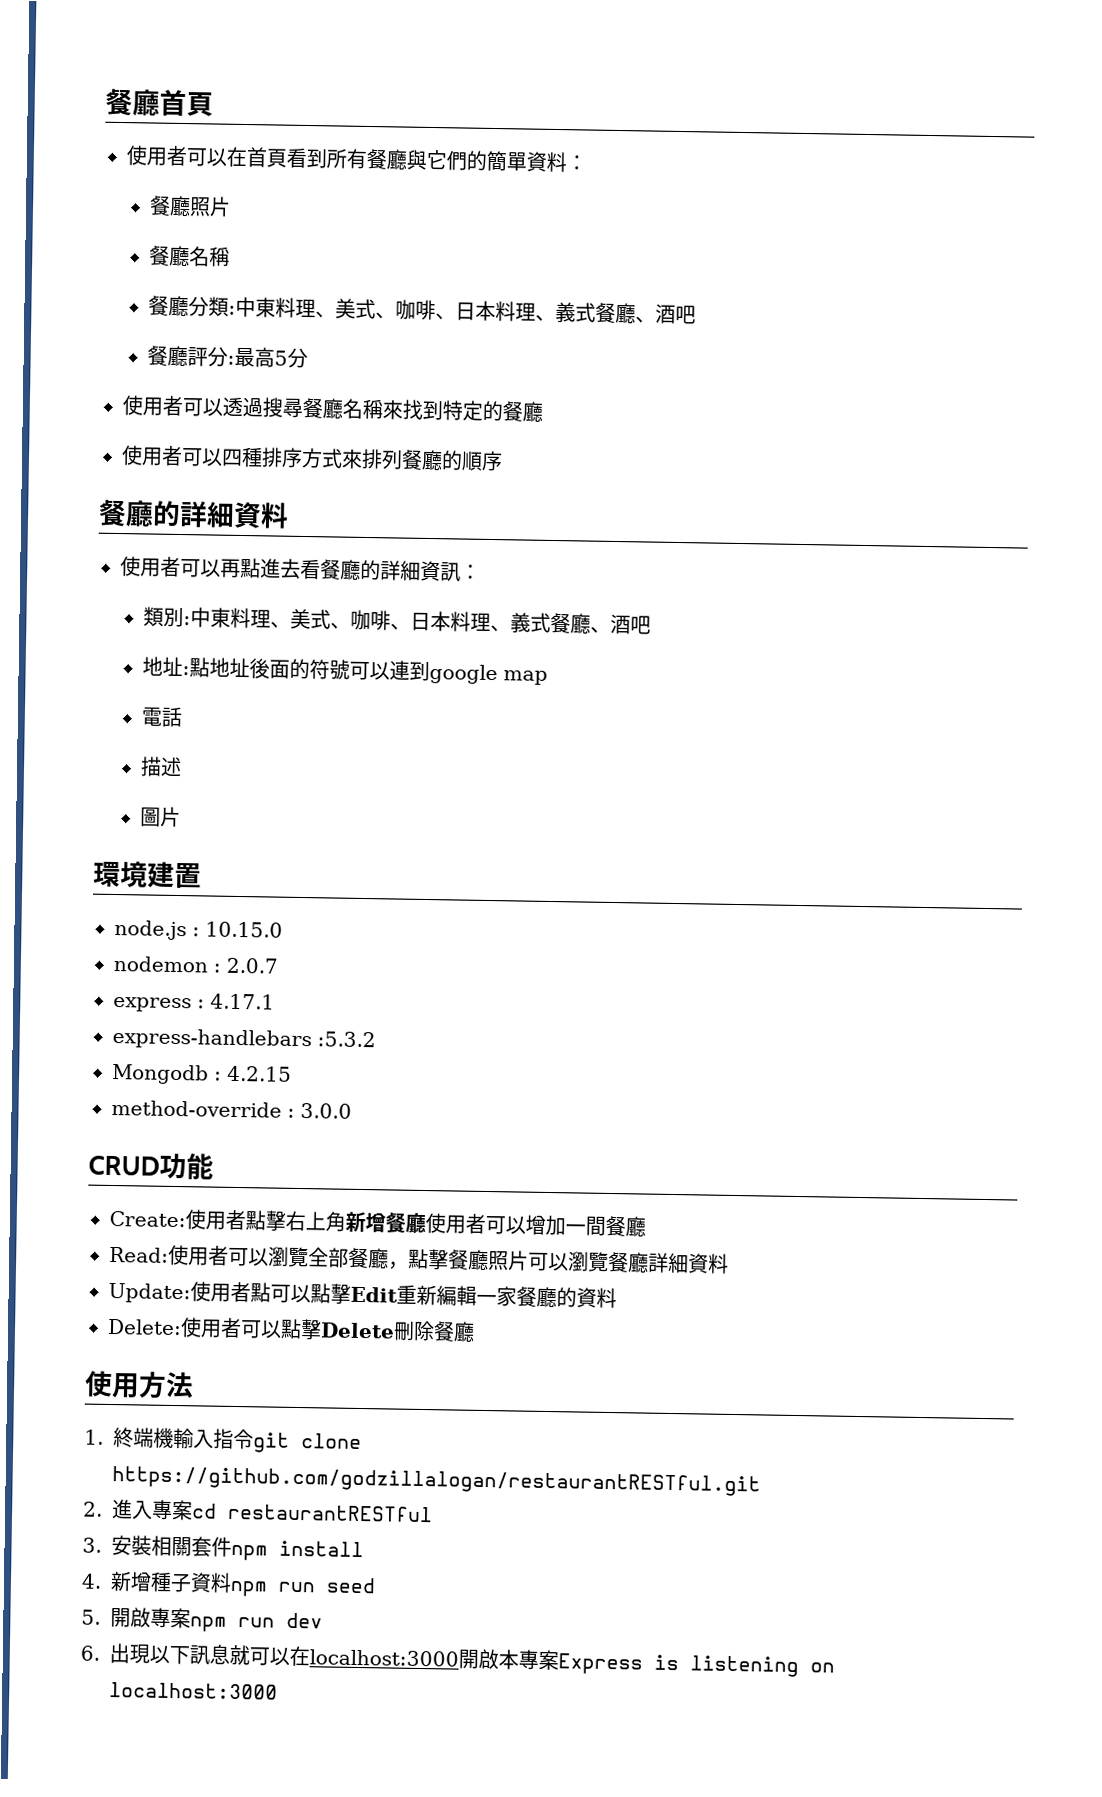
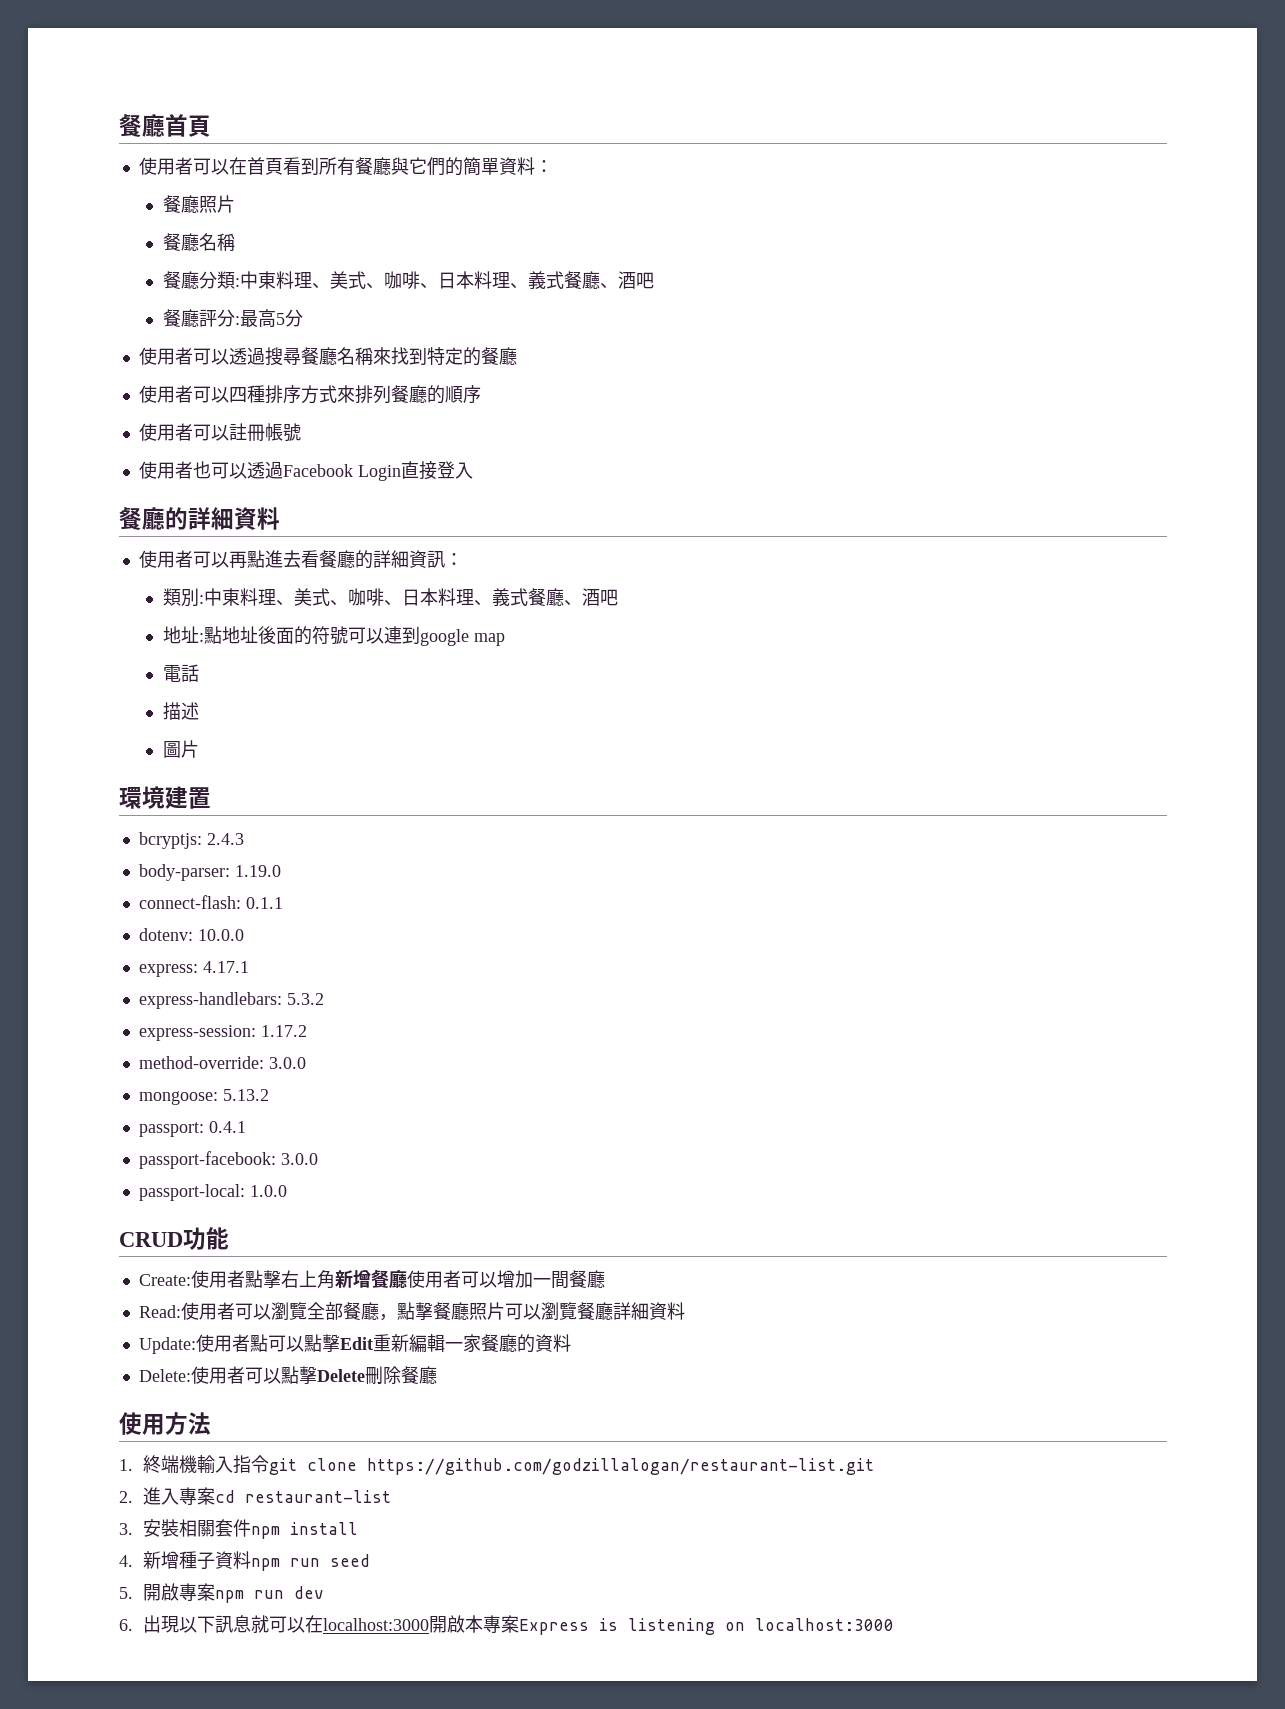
+ 使用者可以註冊帳號
+ 使用者也可以透過Facebook Login直接登入
- node.js : 10.15.0
- nodemon : 2.0.7
- express : 4.17.1
- express-handlebars :5.3.2
- Mongodb : 4.2.15
- method-override : 3.0.0
+ bcryptjs: 2.4.3
+ body-parser: 1.19.0
+ connect-flash: 0.1.1
+ dotenv: 10.0.0
+ express: 4.17.1
+ express-handlebars: 5.3.2
+ express-session: 1.17.2
+ method-override: 3.0.0
+ mongoose: 5.13.2
+ passport: 0.4.1
+ passport-facebook: 3.0.0
+ passport-local: 1.0.0
- 1.終端機輸入指令git clone https://github.com/godzillalogan/restaurantRESTful.git
+ 1.終端機輸入指令git clone https://github.com/godzillalogan/restaurant-list.git
- 2.進入專案cd restaurantRESTful
+ 2.進入專案cd restaurant-list

